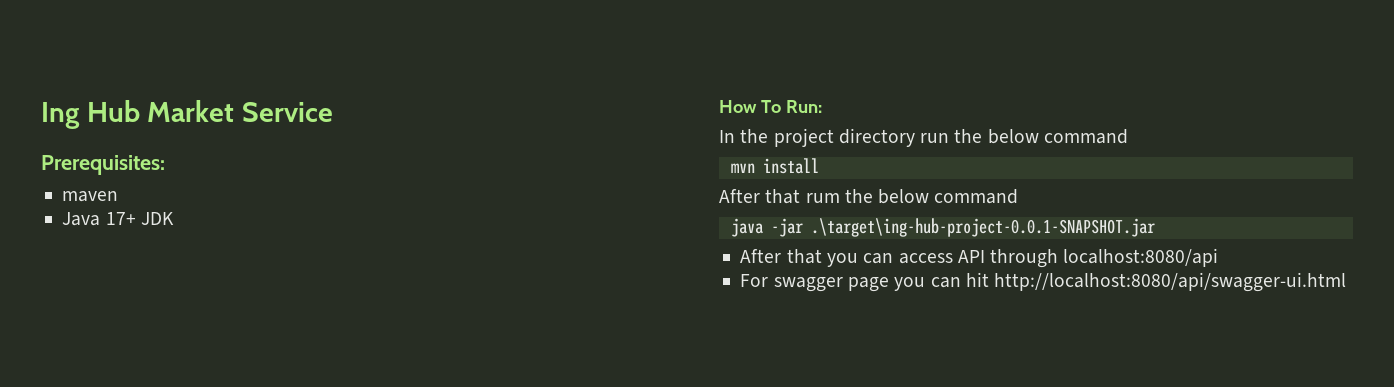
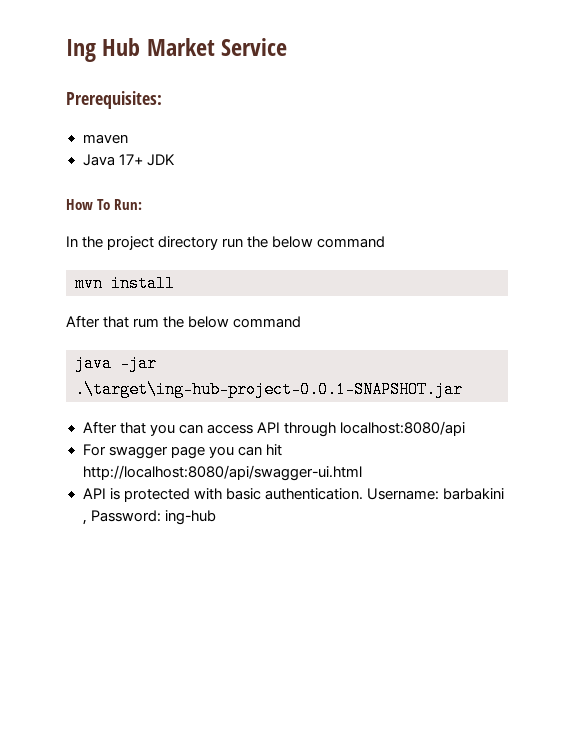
+ API is protected with basic authentication. Username: barbakini , Password: ing-hub

